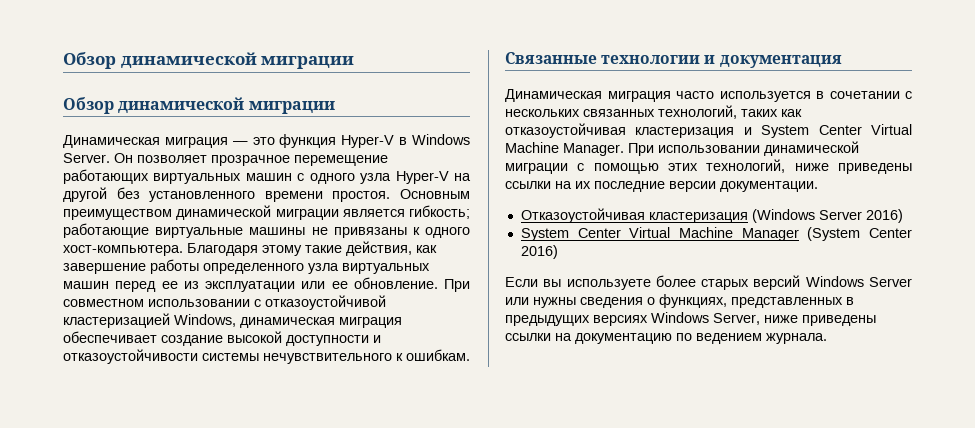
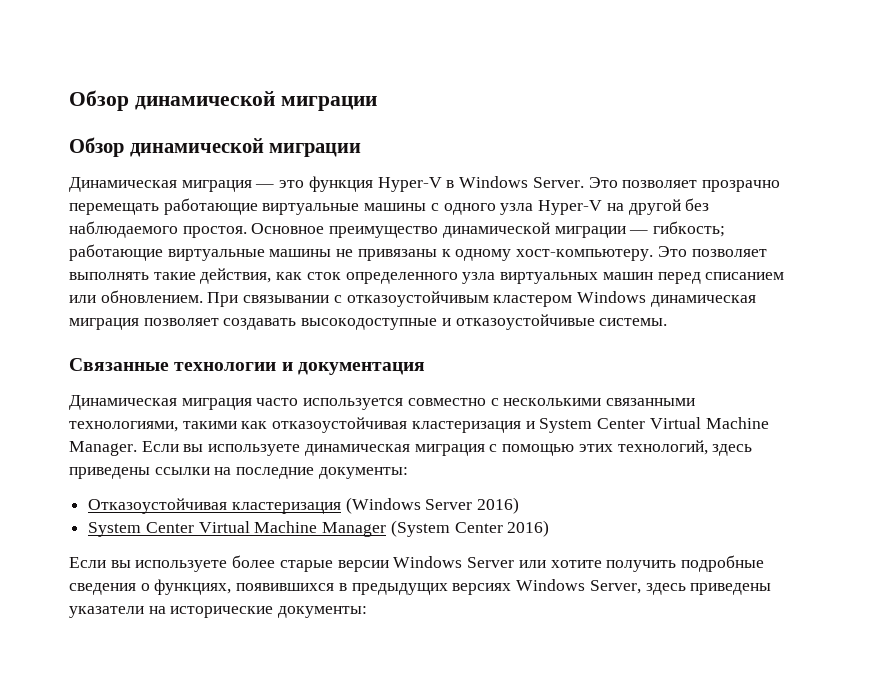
- Он позволяет прозрачное перемещение работающих виртуальных машин с одного узла Hyper-V на другой без установленного времени простоя. Основным преимуществом динамической миграции является гибкость; работающие виртуальные машины не привязаны к одного хост-компьютера. Благодаря этому такие действия, как завершение работы определенного узла виртуальных машин перед ее из эксплуатации или ее обновление. При совместном использовании с отказоустойчивой кластеризацией Windows, динамическая миграция обеспечивает создание высокой доступности и отказоустойчивости системы нечувствительного к ошибкам.
+ Это позволяет прозрачно перемещать работающие виртуальные машины с одного узла Hyper-V на другой без наблюдаемого простоя. Основное преимущество динамической миграции — гибкость; работающие виртуальные машины не привязаны к одному хост-компьютеру. Это позволяет выполнять такие действия, как сток определенного узла виртуальных машин перед списанием или обновлением. При связывании с отказоустойчивым кластером Windows динамическая миграция позволяет создавать высокодоступные и отказоустойчивые системы.
- Динамическая миграция часто используется в сочетании с нескольких связанных технологий, таких как отказоустойчивая кластеризация и System Center Virtual Machine Manager.
+ Динамическая миграция часто используется совместно с несколькими связанными технологиями, такими как отказоустойчивая кластеризация и System Center Virtual Machine Manager.
- При использовании динамической миграции с помощью этих технологий, ниже приведены ссылки на их последние версии документации.
+ Если вы используете динамическая миграция с помощью этих технологий, здесь приведены ссылки на последние документы:
- Если вы используете более старых версий Windows Server или нужны сведения о функциях, представленных в предыдущих версиях Windows Server, ниже приведены ссылки на документацию по ведением журнала.
+ Если вы используете более старые версии Windows Server или хотите получить подробные сведения о функциях, появившихся в предыдущих версиях Windows Server, здесь приведены указатели на исторические документы:

